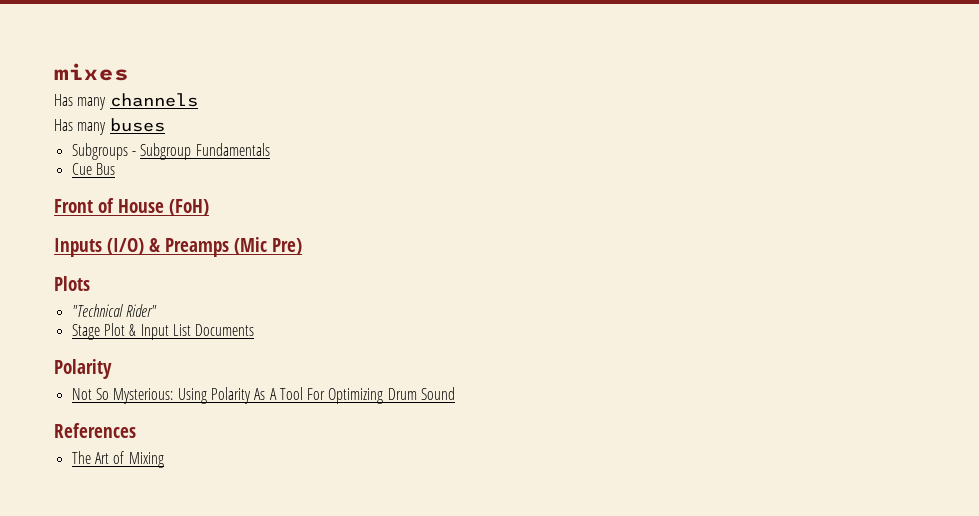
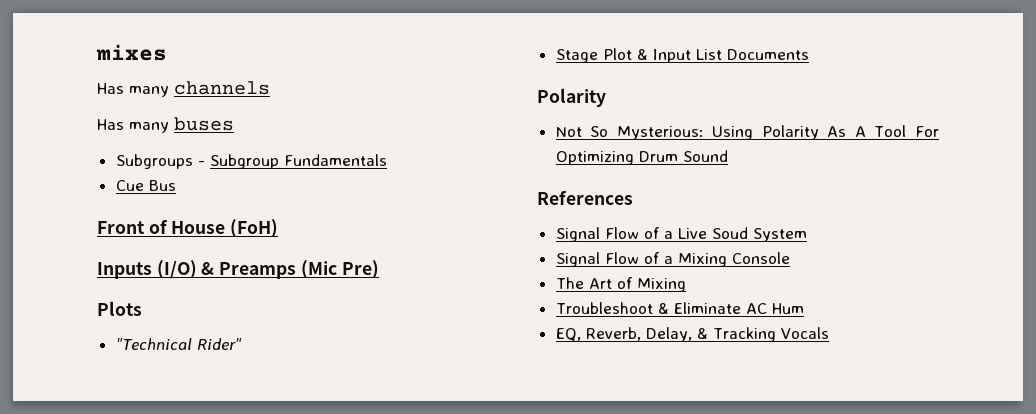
+ Signal Flow of a Live Soud System
+ Signal Flow of a Mixing Console
  The Art of Mixing
+ Troubleshoot & Eliminate AC Hum
+ EQ, Reverb, Delay, & Tracking Vocals

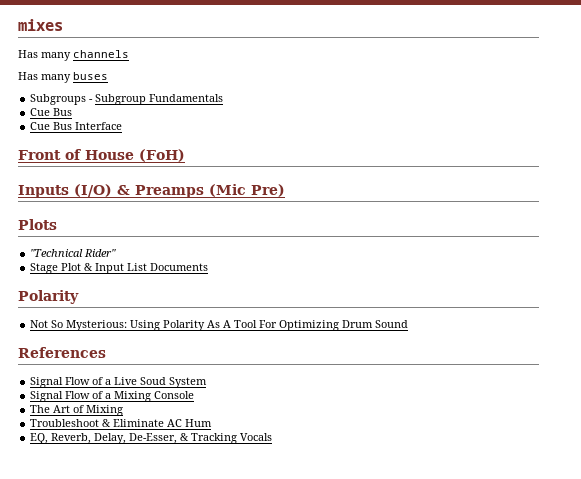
+ Cue Bus Interface
- EQ, Reverb, Delay, & Tracking Vocals
+ EQ, Reverb, Delay, De-Esser, & Tracking Vocals

